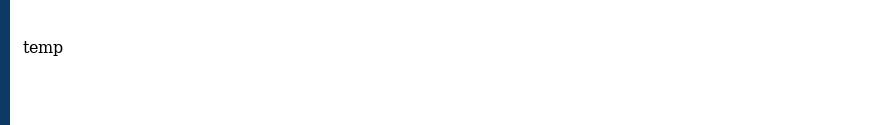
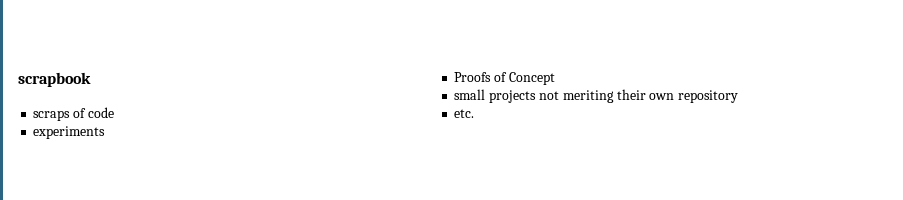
- temp
+ scrapbook
+ scraps of code
+ experiments
+ Proofs of Concept
+ small projects not meriting their own repository
+ etc.

